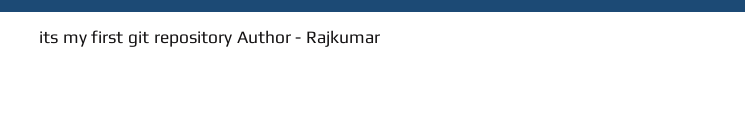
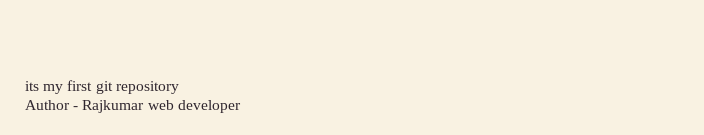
- its my first git repository Author - Rajkumar
+ its my first git repository
+ Author - Rajkumar web developer

